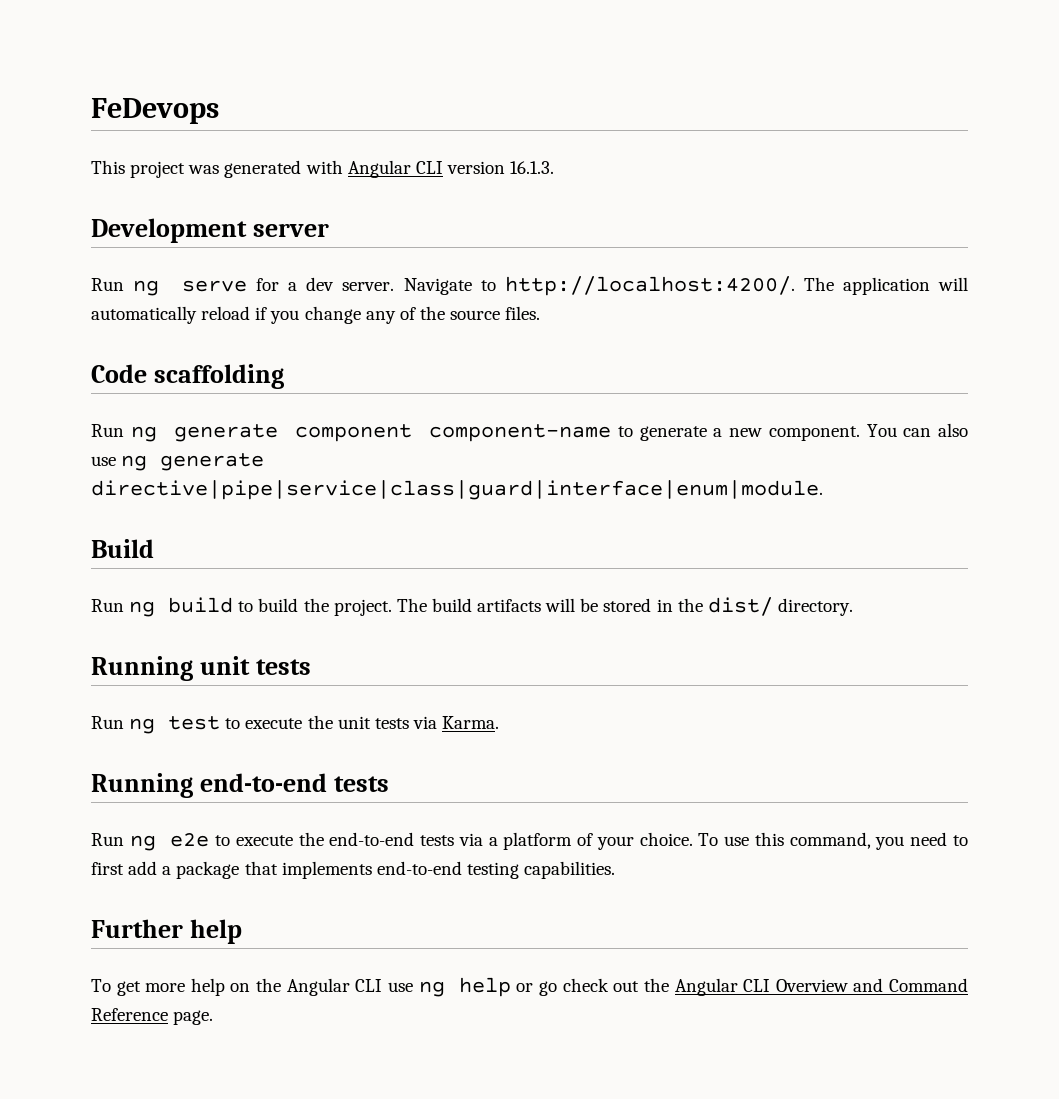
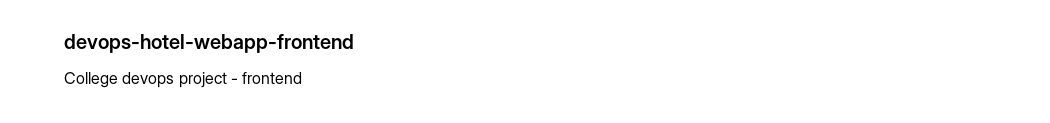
- FeDevops
- This project was generated with Angular CLI version 16.1.3.
- Development server
- Run ng serve for a dev server. Navigate to http://localhost:4200/. The application will automatically reload if you change any of the source files.
- Code scaffolding
- Run ng generate component component-name to generate a new component. You can also use ng generate directive|pipe|service|class|guard|interface|enum|module.
- Build
- Run ng build to build the project. The build artifacts will be stored in the dist/ directory.
- Running unit tests
- Run ng test to execute the unit tests via Karma.
- Running end-to-end tests
- Run ng e2e to execute the end-to-end tests via a platform of your choice. To use this command, you need to first add a package that implements end-to-end testing capabilities.
- Further help
- To get more help on the Angular CLI use ng help or go check out the Angular CLI Overview and Command Reference page.
+ devops-hotel-webapp-frontend
+ College devops project - frontend

